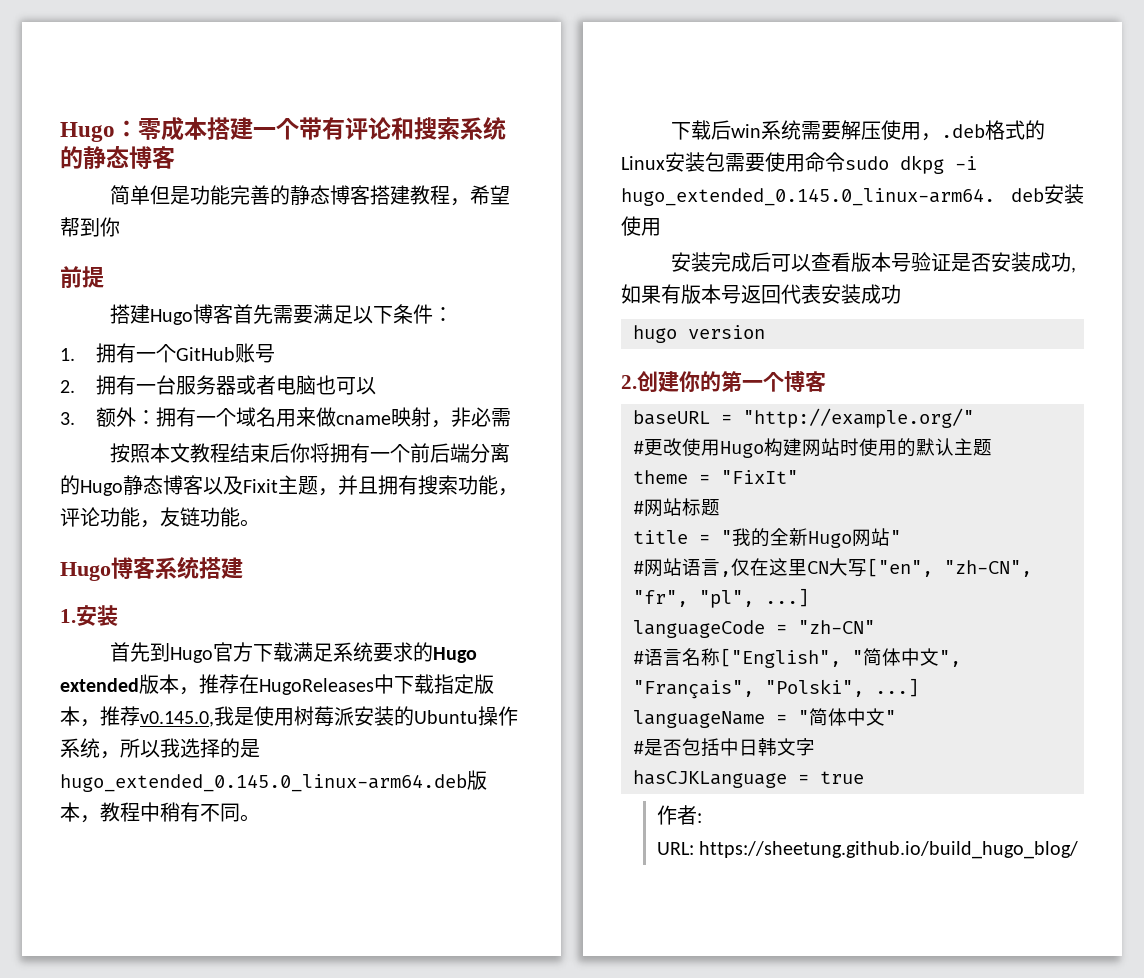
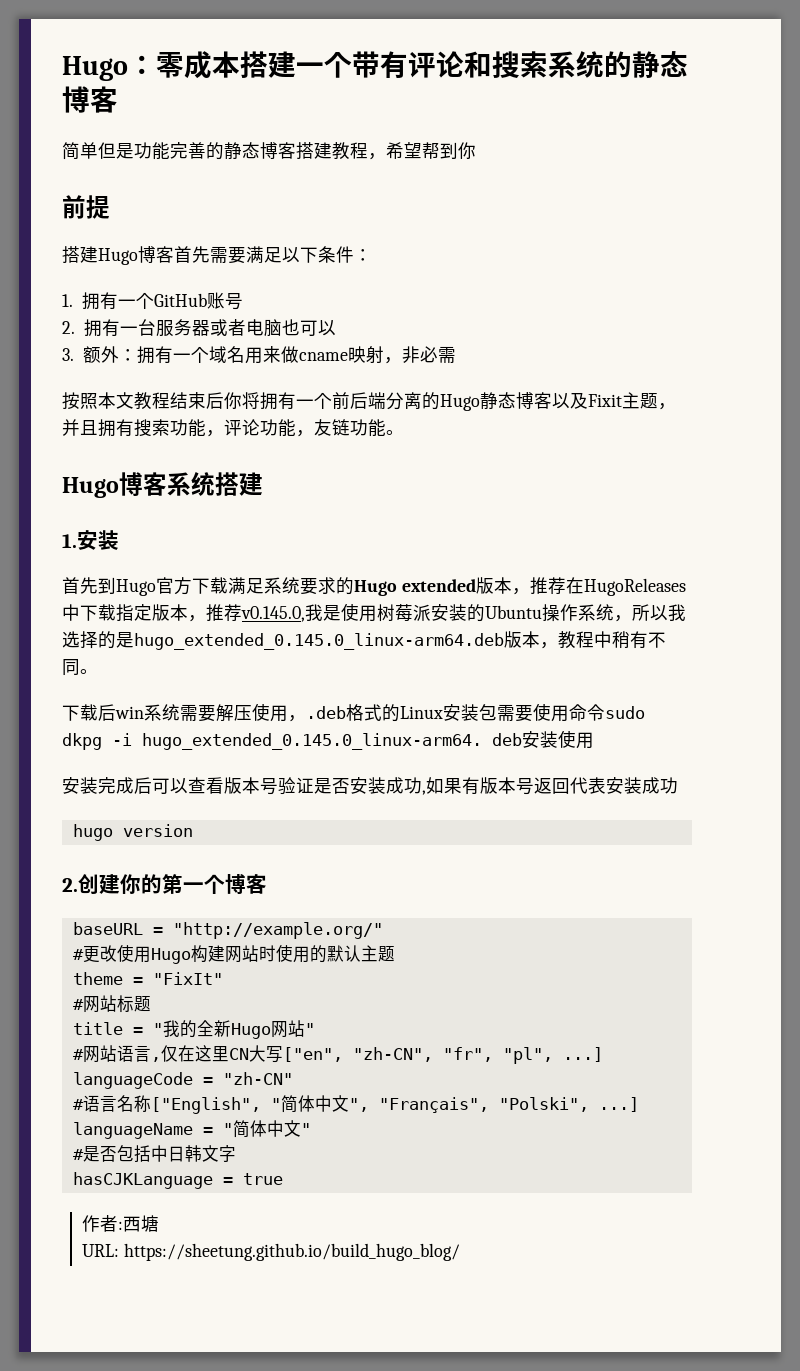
- 作者:
+ 作者:西塘

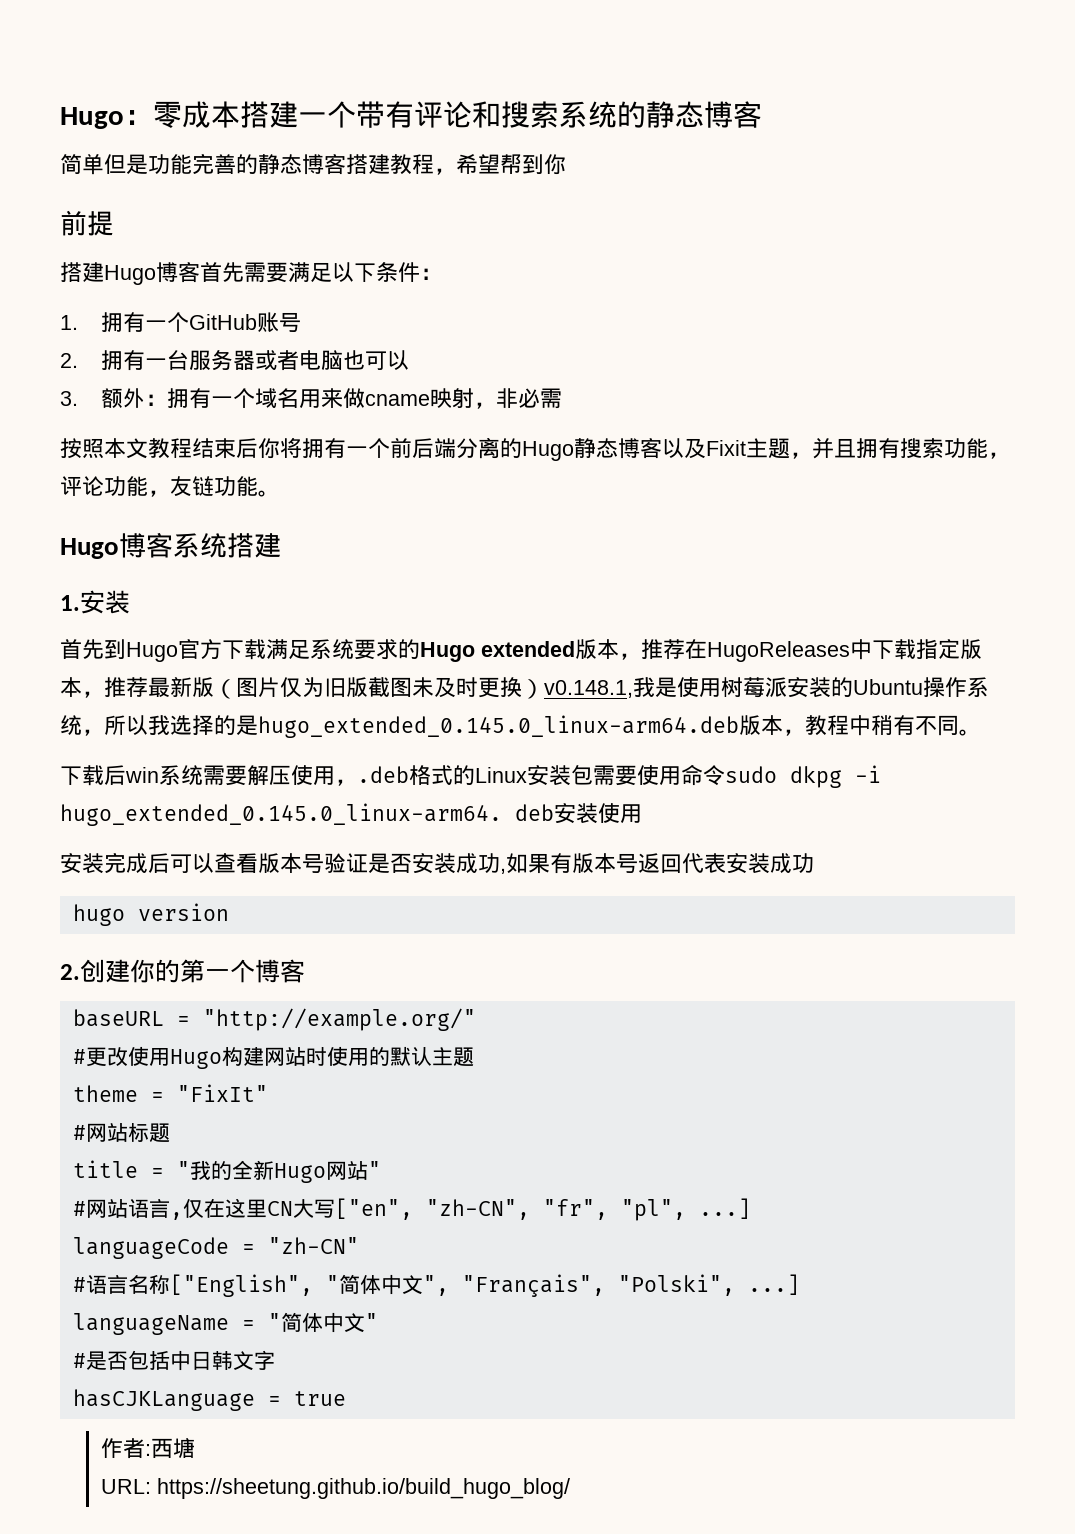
- 首先到Hugo官方下载满足系统要求的Hugo extended版本，推荐在HugoReleases中下载指定版本，推荐v0.145.0,我是使用树莓派安装的Ubuntu操作系统，所以我选择的是hugo_extended_0.145.0_linux-arm64.deb版本，教程中稍有不同。
+ 首先到Hugo官方下载满足系统要求的Hugo extended版本，推荐在HugoReleases中下载指定版本，推荐最新版（图片仅为旧版截图未及时更换）v0.148.1,我是使用树莓派安装的Ubuntu操作系统，所以我选择的是hugo_extended_0.145.0_linux-arm64.deb版本，教程中稍有不同。

